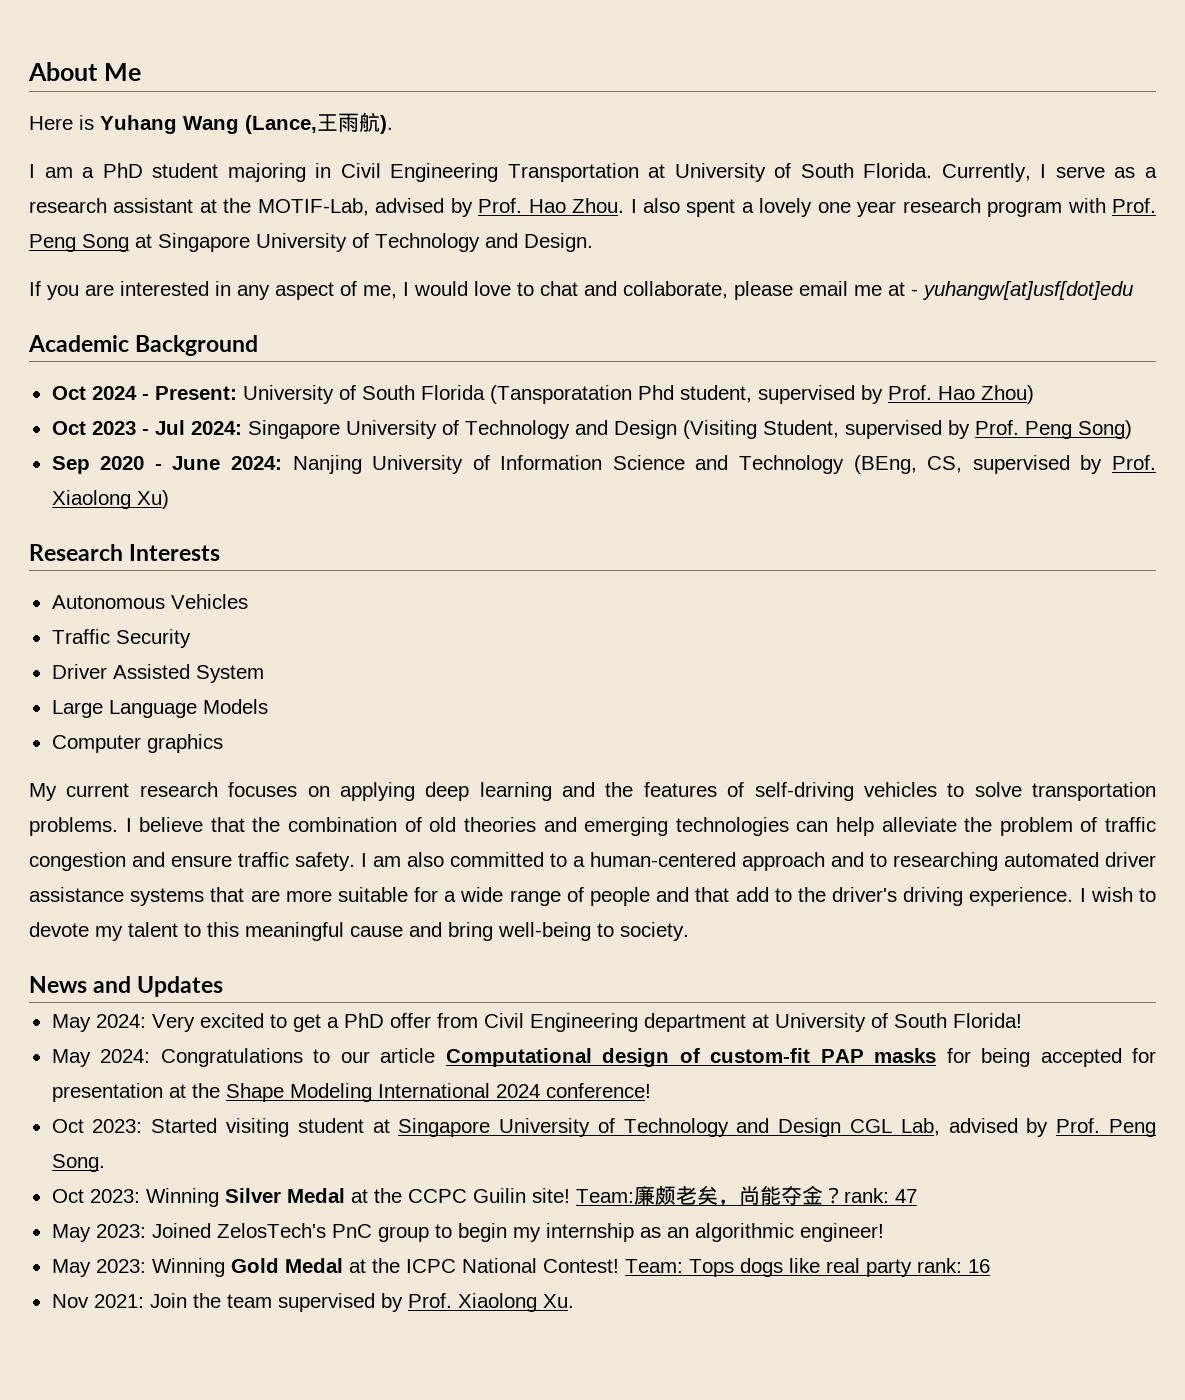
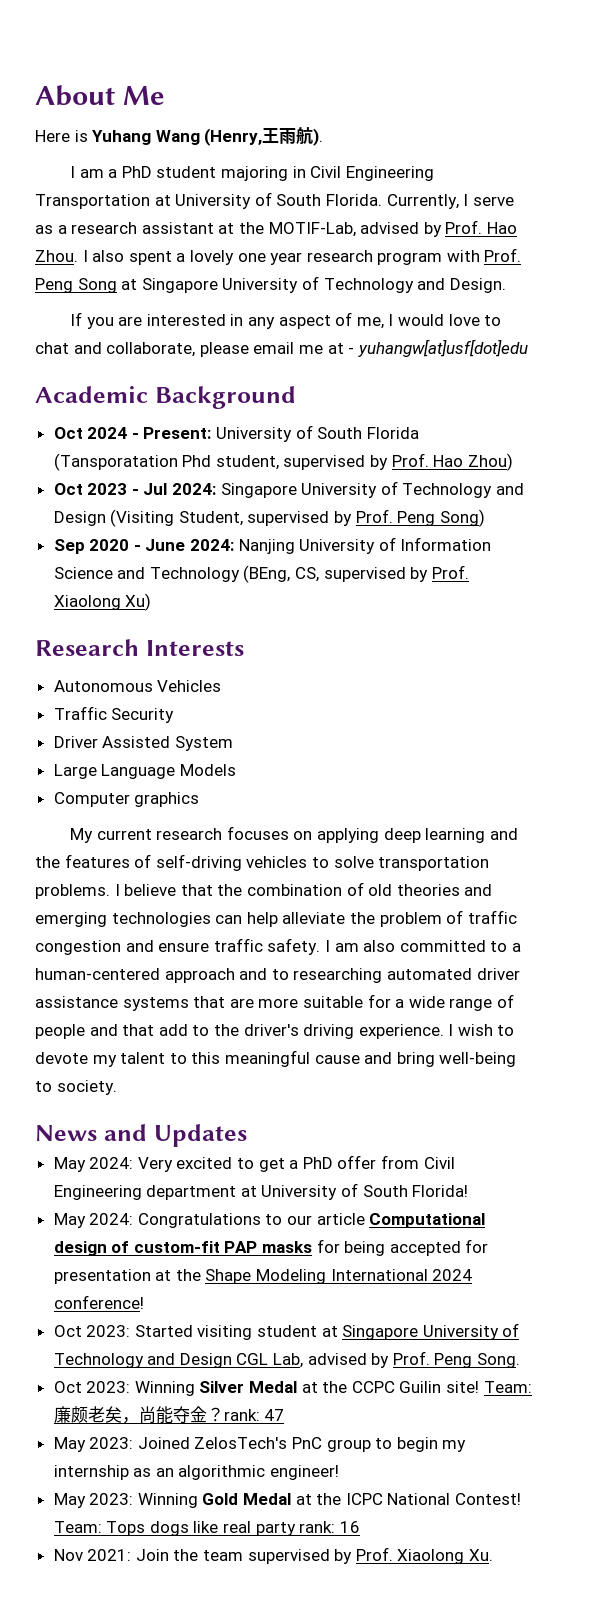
- Here is Yuhang Wang (Lance,王雨航).
+ Here is Yuhang Wang (Henry,王雨航).

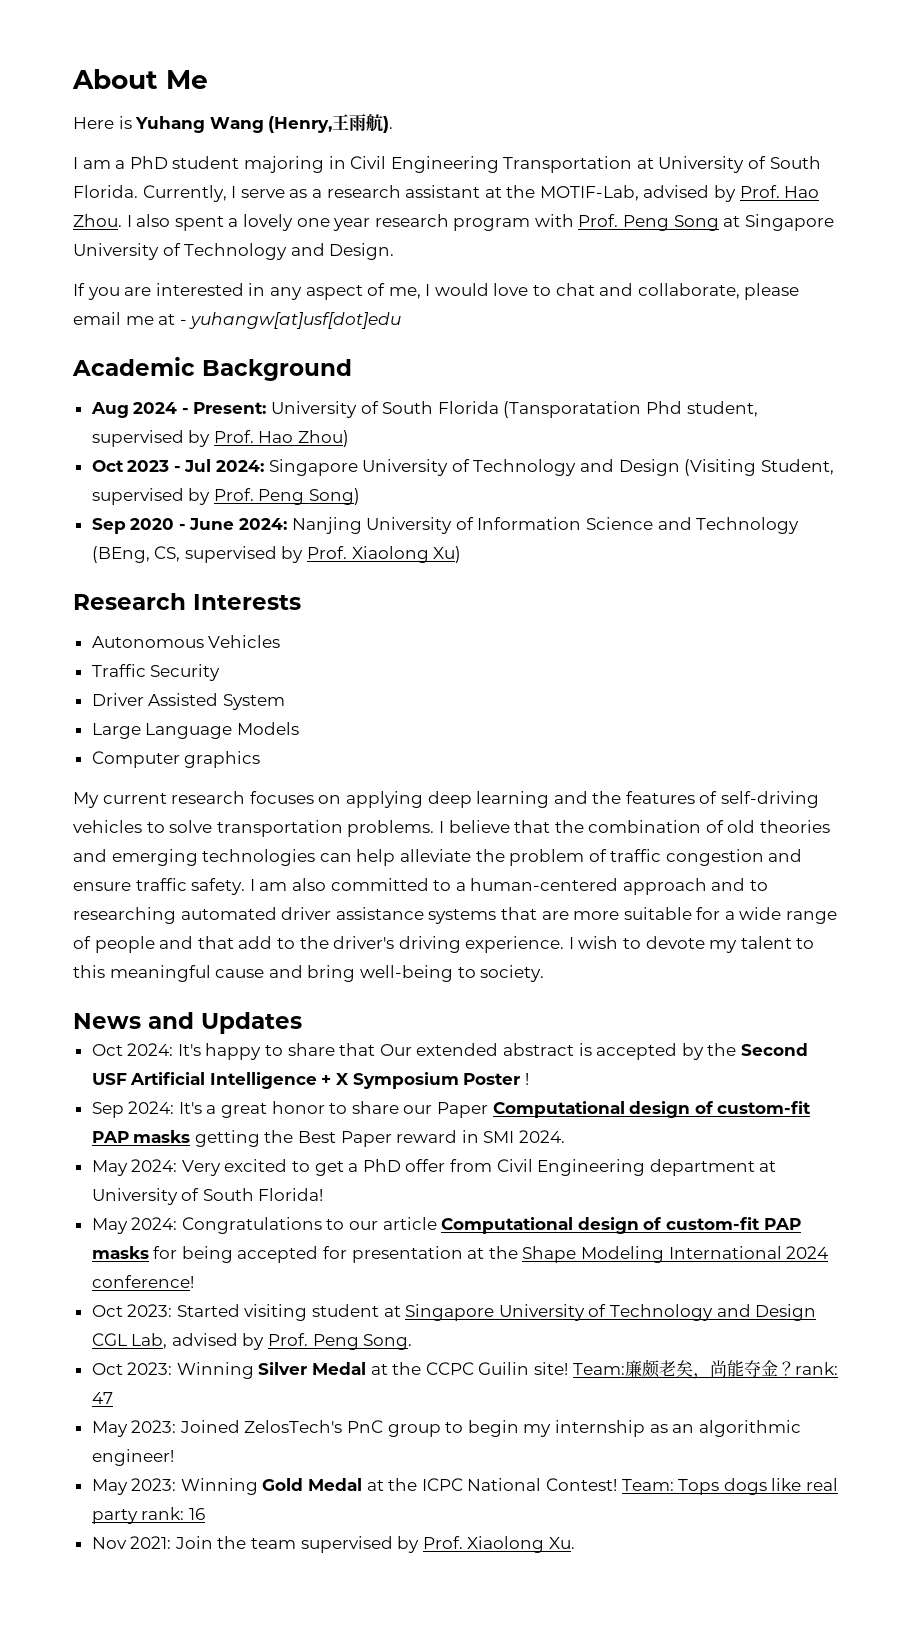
- Oct 2024 - Present: University of South Florida (Tansporatation Phd student, supervised by Prof. Hao Zhou)
+ Aug 2024 - Present: University of South Florida (Tansporatation Phd student, supervised by Prof. Hao Zhou)
+ Oct 2024: It's happy to share that Our extended abstract is accepted by the Second USF Artificial Intelligence + X Symposium Poster !
+ Sep 2024: It's a great honor to share our Paper Computational design of custom-fit PAP masks getting the Best Paper reward in SMI 2024.

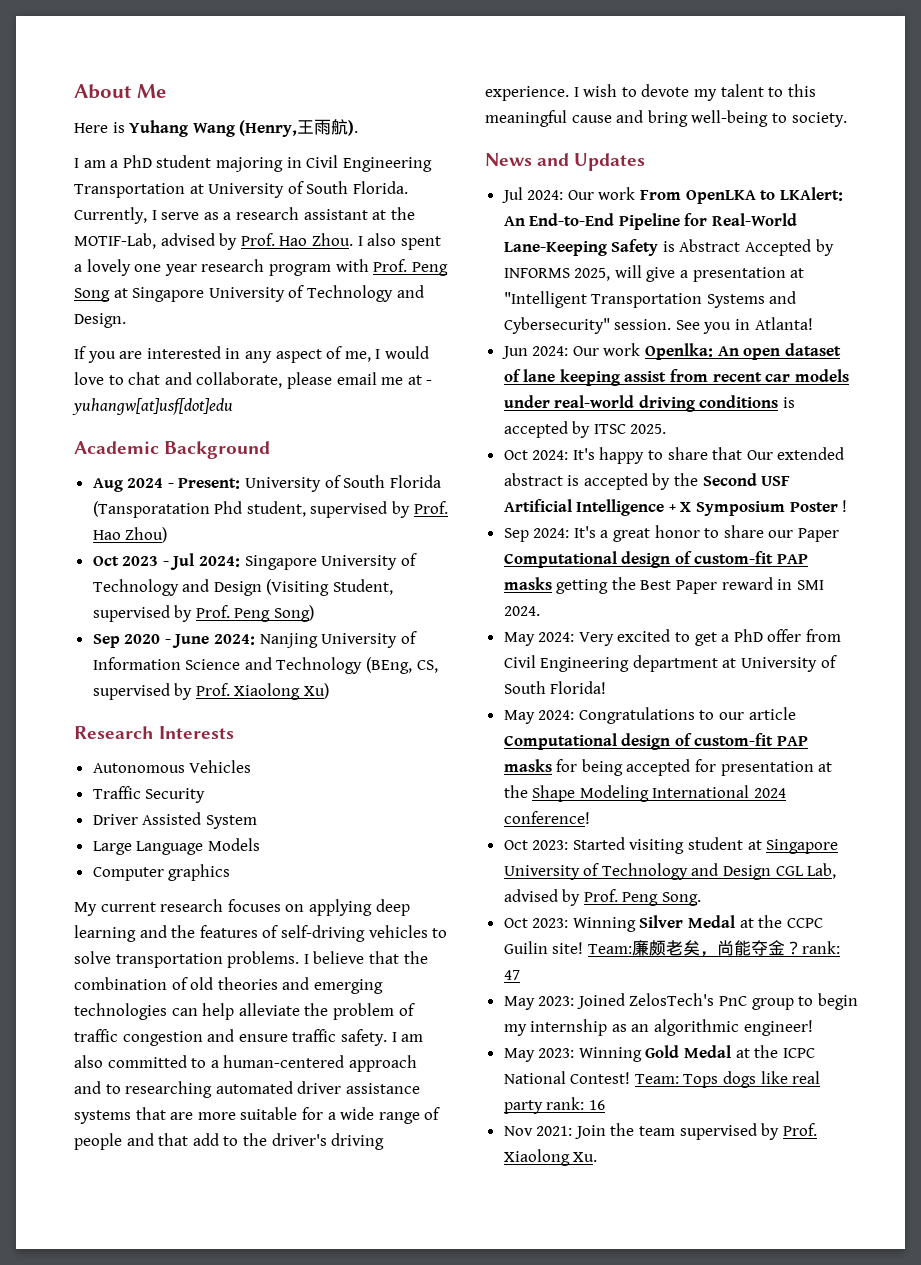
+ Jul 2024: Our work From OpenLKA to LKAlert: An End-to-End Pipeline for Real-World Lane-Keeping Safety is Abstract Accepted by INFORMS 2025, will give a presentation at "Intelligent Transportation Systems and Cybersecurity" session. See you in Atlanta!
+ Jun 2024: Our work Openlka: An open dataset of lane keeping assist from recent car models under real-world driving conditions is accepted by ITSC 2025.

